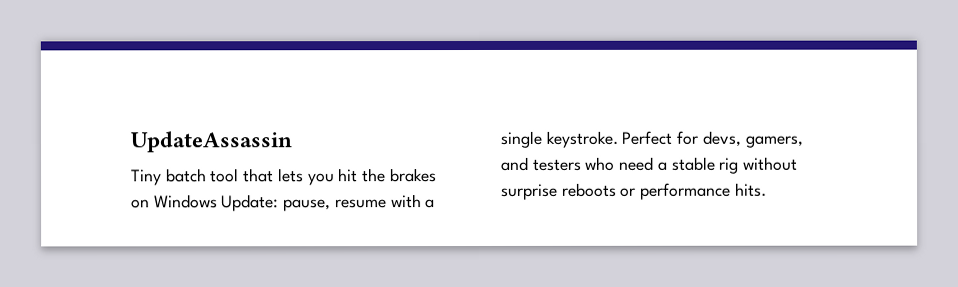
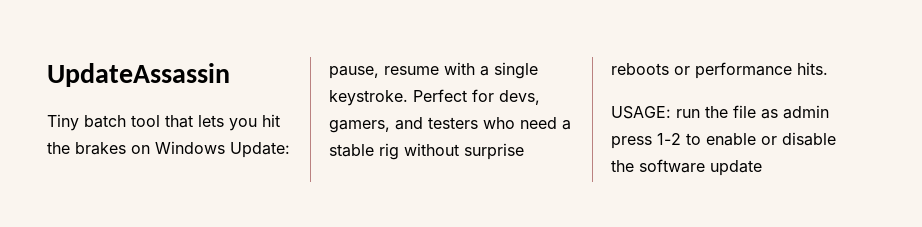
+ USAGE: run the file as admin press 1-2 to enable or disable the software update

